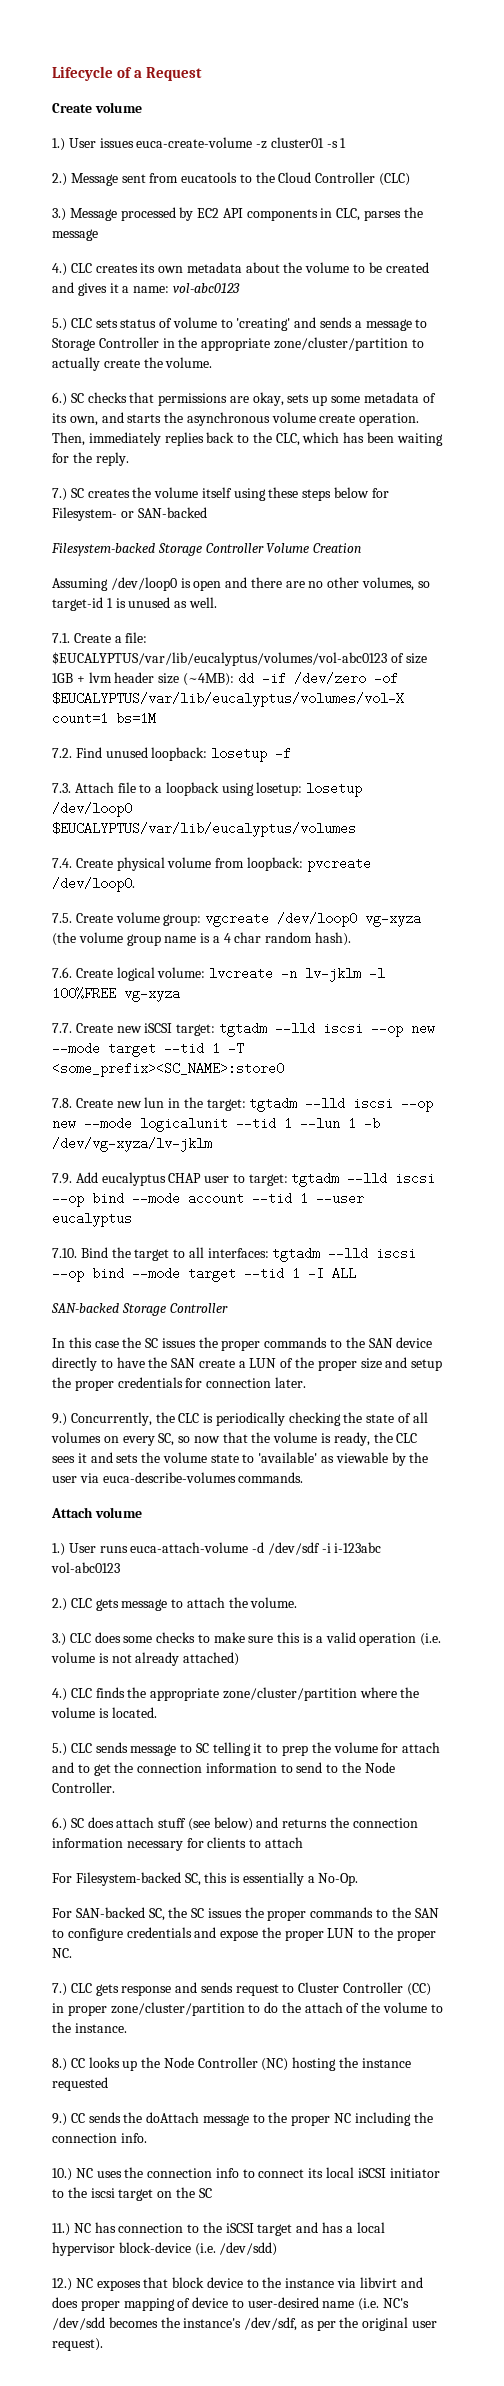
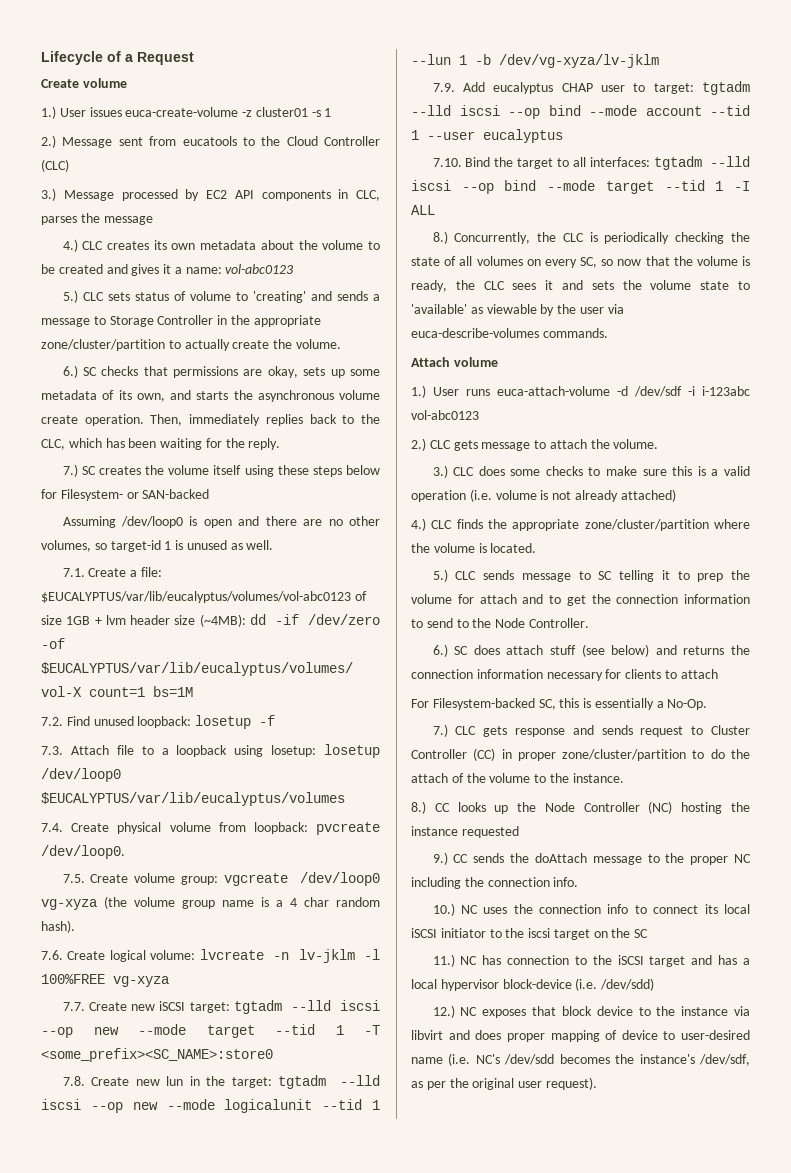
- Filesystem-backed Storage Controller Volume Creation
- SAN-backed Storage Controller
- In this case the SC issues the proper commands to the SAN device directly to have the SAN create a LUN of the proper size and setup the proper credentials for connection later.
- 9.) Concurrently, the CLC is periodically checking the state of all volumes on every SC, so now that the volume is ready, the CLC sees it and sets the volume state to 'available' as viewable by the user via euca-describe-volumes commands.
+ 8.) Concurrently, the CLC is periodically checking the state of all volumes on every SC, so now that the volume is ready, the CLC sees it and sets the volume state to 'available' as viewable by the user via euca-describe-volumes commands.
- For SAN-backed SC, the SC issues the proper commands to the SAN to configure credentials and expose the proper LUN to the proper NC.

